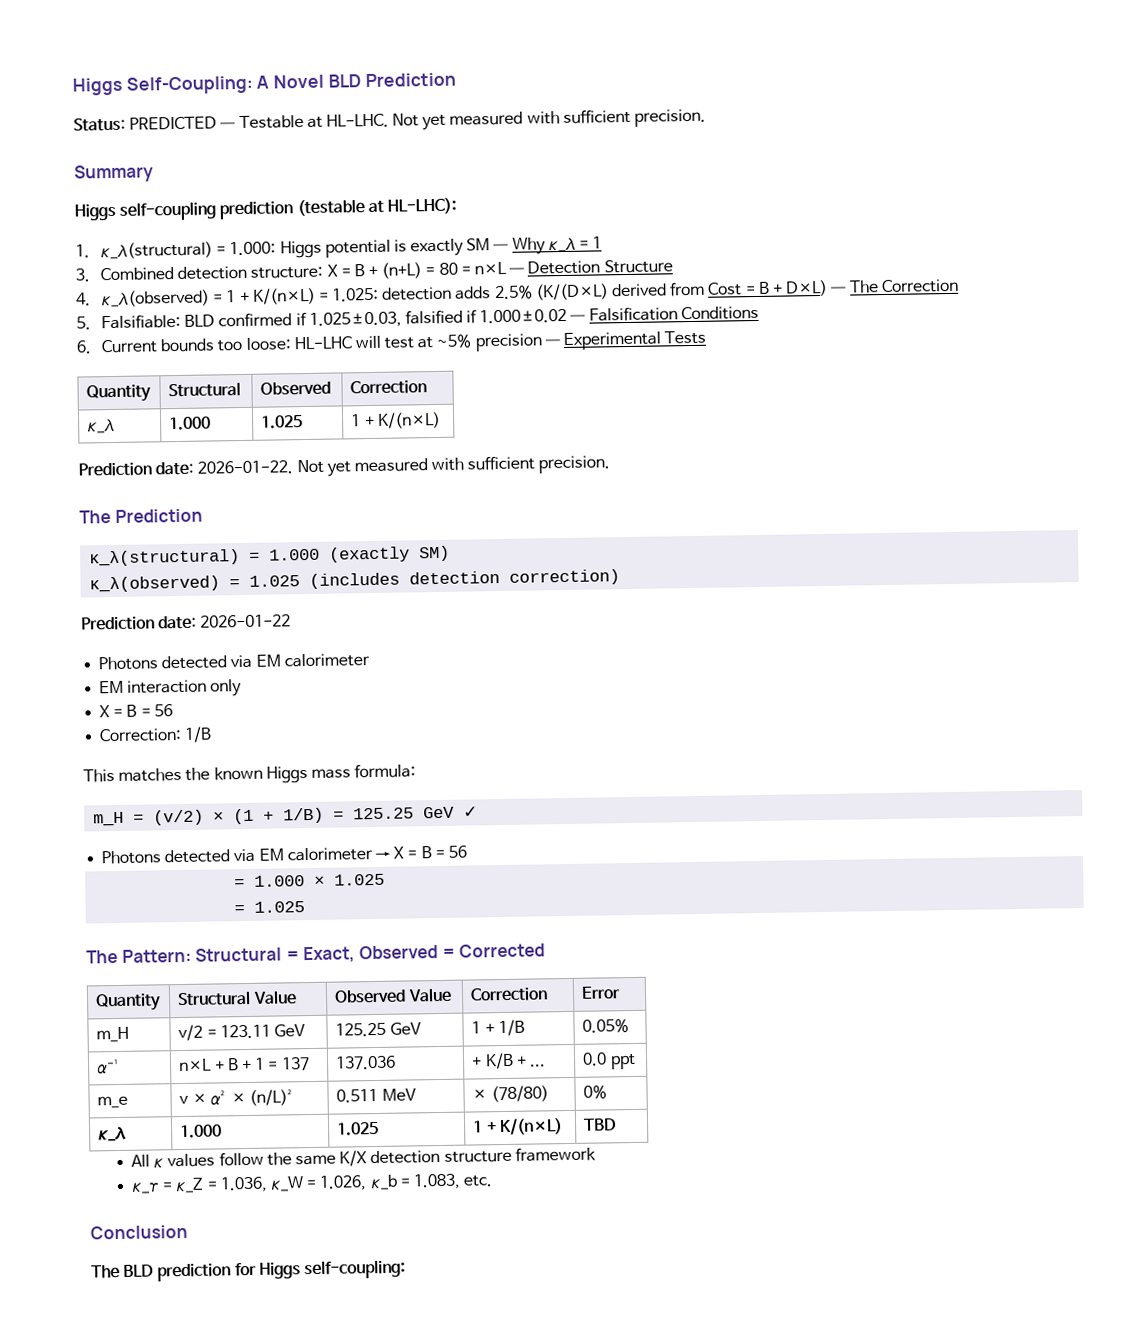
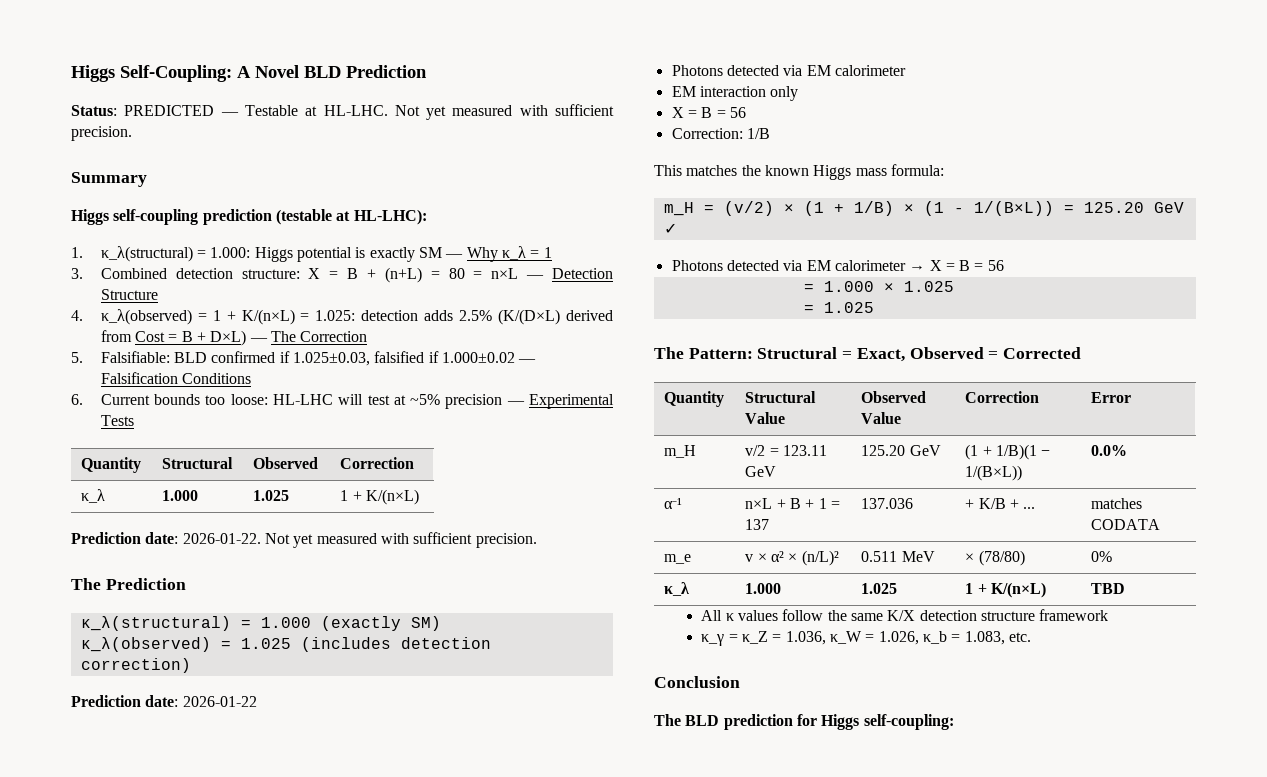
- m_H = (v/2) × (1 + 1/B) = 125.25 GeV ✓
+ m_H = (v/2) × (1 + 1/B) × (1 - 1/(B×L)) = 125.20 GeV ✓
- m_H | v/2 = 123.11 GeV | 125.25 GeV | 1 + 1/B | 0.05%
+ m_H | v/2 = 123.11 GeV | 125.20 GeV | (1 + 1/B)(1 − 1/(B×L)) | 0.0%
- α⁻¹ | n×L + B + 1 = 137 | 137.036 | + K/B + ... | 0.0 ppt
+ α⁻¹ | n×L + B + 1 = 137 | 137.036 | + K/B + ... | matches CODATA

